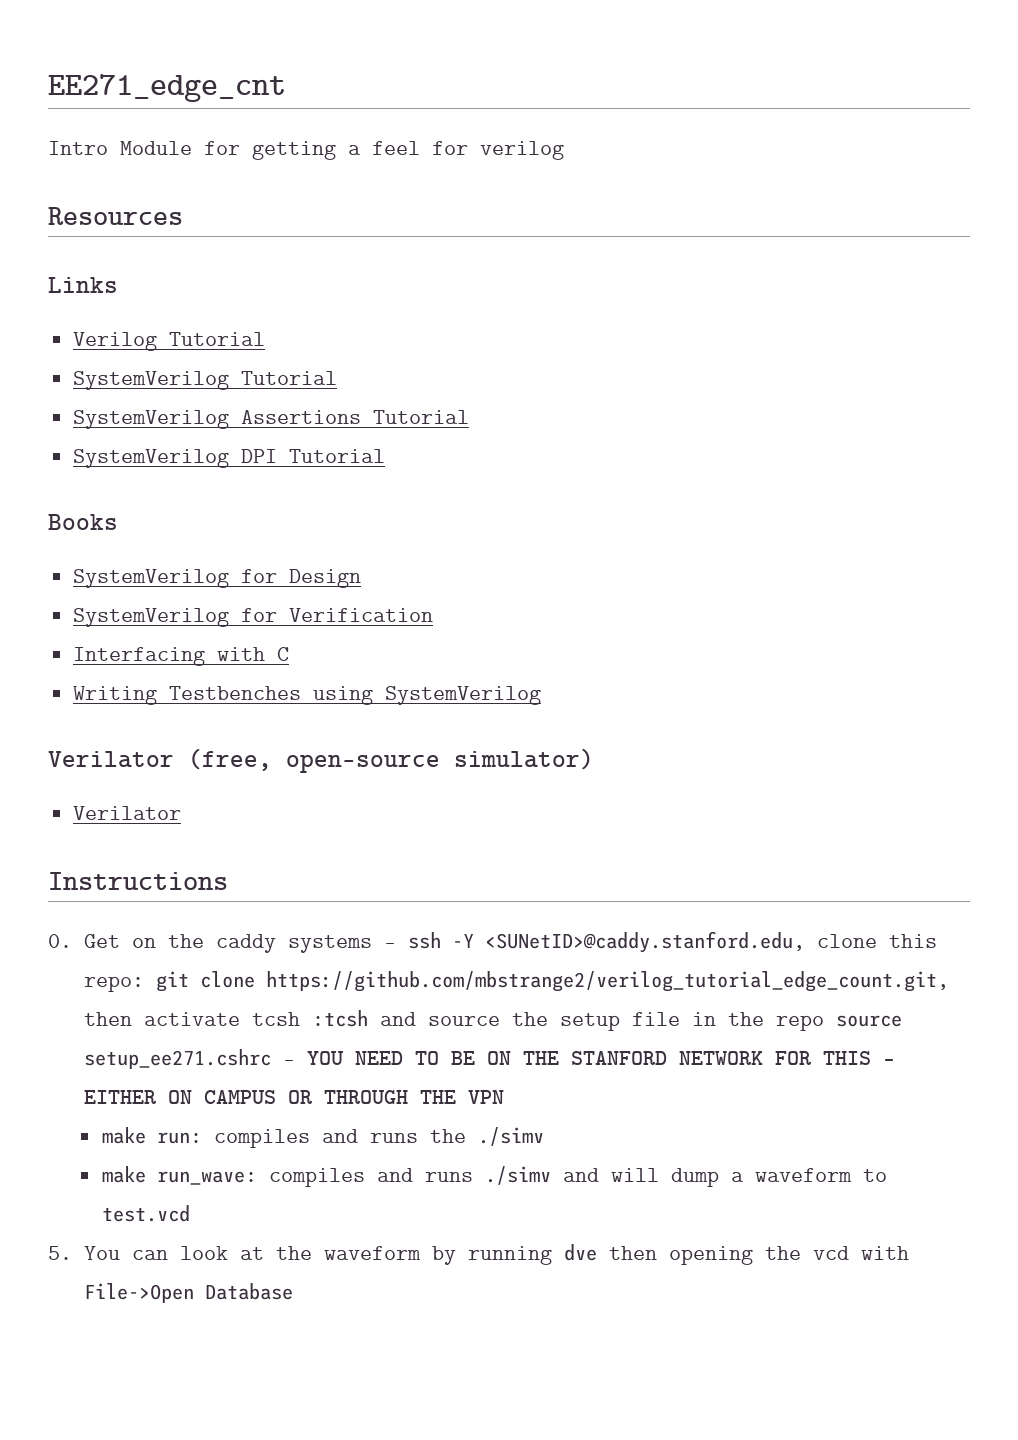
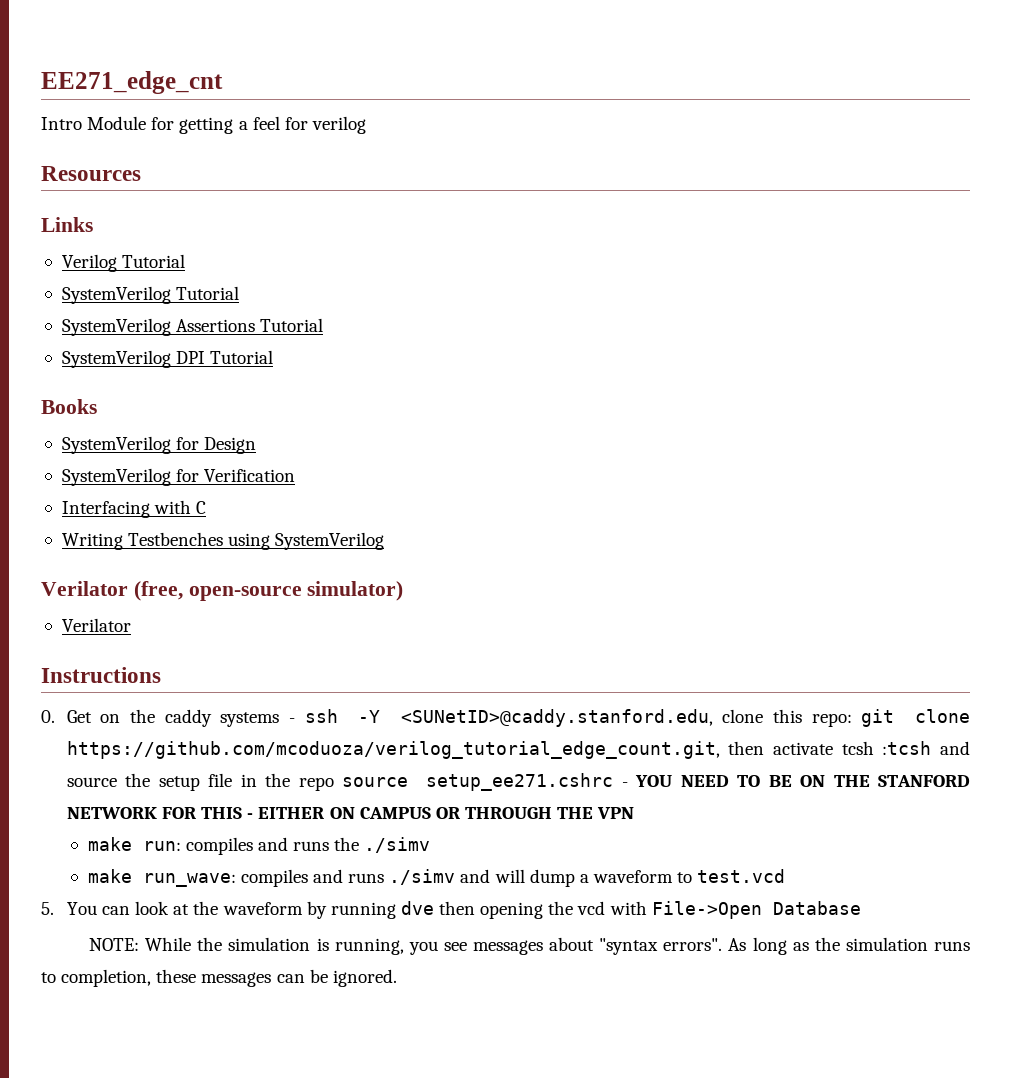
- 0. Get on the caddy systems - ssh -Y <SUNetID>@caddy.stanford.edu, clone this repo: git clone https://github.com/mbstrange2/verilog_tutorial_edge_count.git, then activate tcsh :tcsh and source the setup file in the repo source setup_ee271.cshrc - YOU NEED TO BE ON THE STANFORD NETWORK FOR THIS - EITHER ON CAMPUS OR THROUGH THE VPN
+ 0. Get on the caddy systems - ssh -Y <SUNetID>@caddy.stanford.edu, clone this repo: git clone https://github.com/mcoduoza/verilog_tutorial_edge_count.git, then activate tcsh :tcsh and source the setup file in the repo source setup_ee271.cshrc - YOU NEED TO BE ON THE STANFORD NETWORK FOR THIS - EITHER ON CAMPUS OR THROUGH THE VPN
+ NOTE: While the simulation is running, you see messages about "syntax errors". As long as the simulation runs to completion, these messages can be ignored.

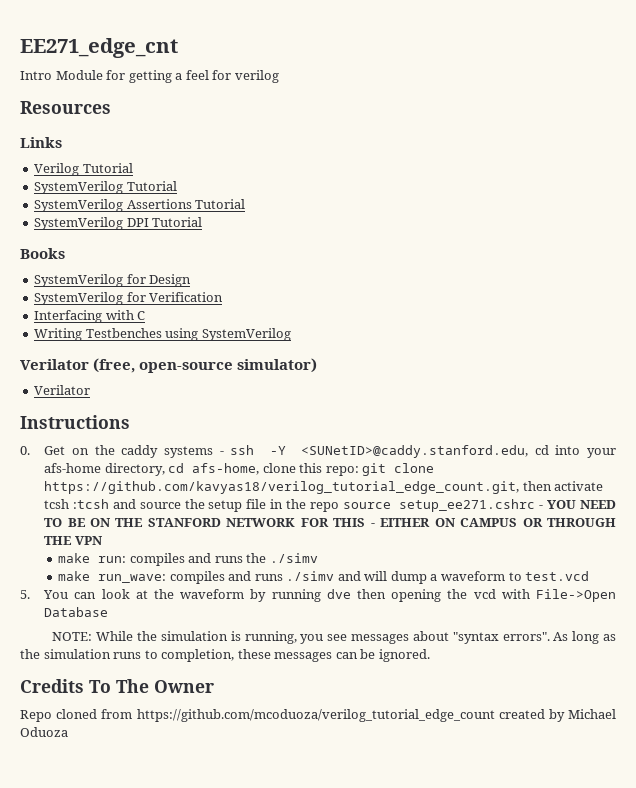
- 0. Get on the caddy systems - ssh -Y <SUNetID>@caddy.stanford.edu, clone this repo: git clone https://github.com/mcoduoza/verilog_tutorial_edge_count.git, then activate tcsh :tcsh and source the setup file in the repo source setup_ee271.cshrc - YOU NEED TO BE ON THE STANFORD NETWORK FOR THIS - EITHER ON CAMPUS OR THROUGH THE VPN
+ 0. Get on the caddy systems - ssh -Y <SUNetID>@caddy.stanford.edu, cd into your afs-home directory, cd afs-home, clone this repo: git clone https://github.com/kavyas18/verilog_tutorial_edge_count.git, then activate tcsh :tcsh and source the setup file in the repo source setup_ee271.cshrc - YOU NEED TO BE ON THE STANFORD NETWORK FOR THIS - EITHER ON CAMPUS OR THROUGH THE VPN
+ Credits To The Owner
+ Repo cloned from https://github.com/mcoduoza/verilog_tutorial_edge_count created by Michael Oduoza

